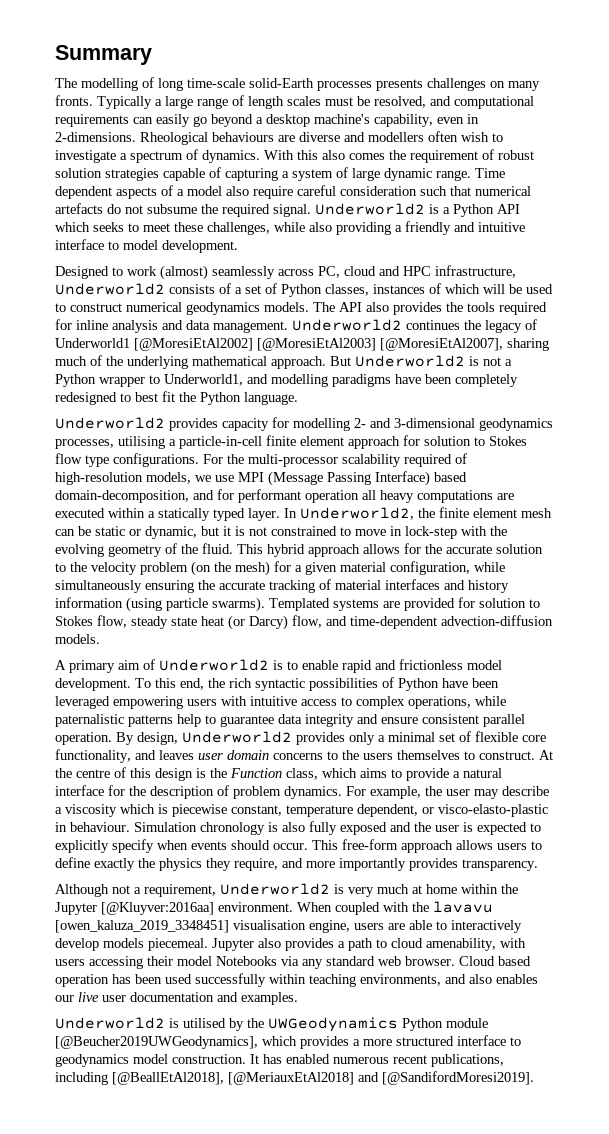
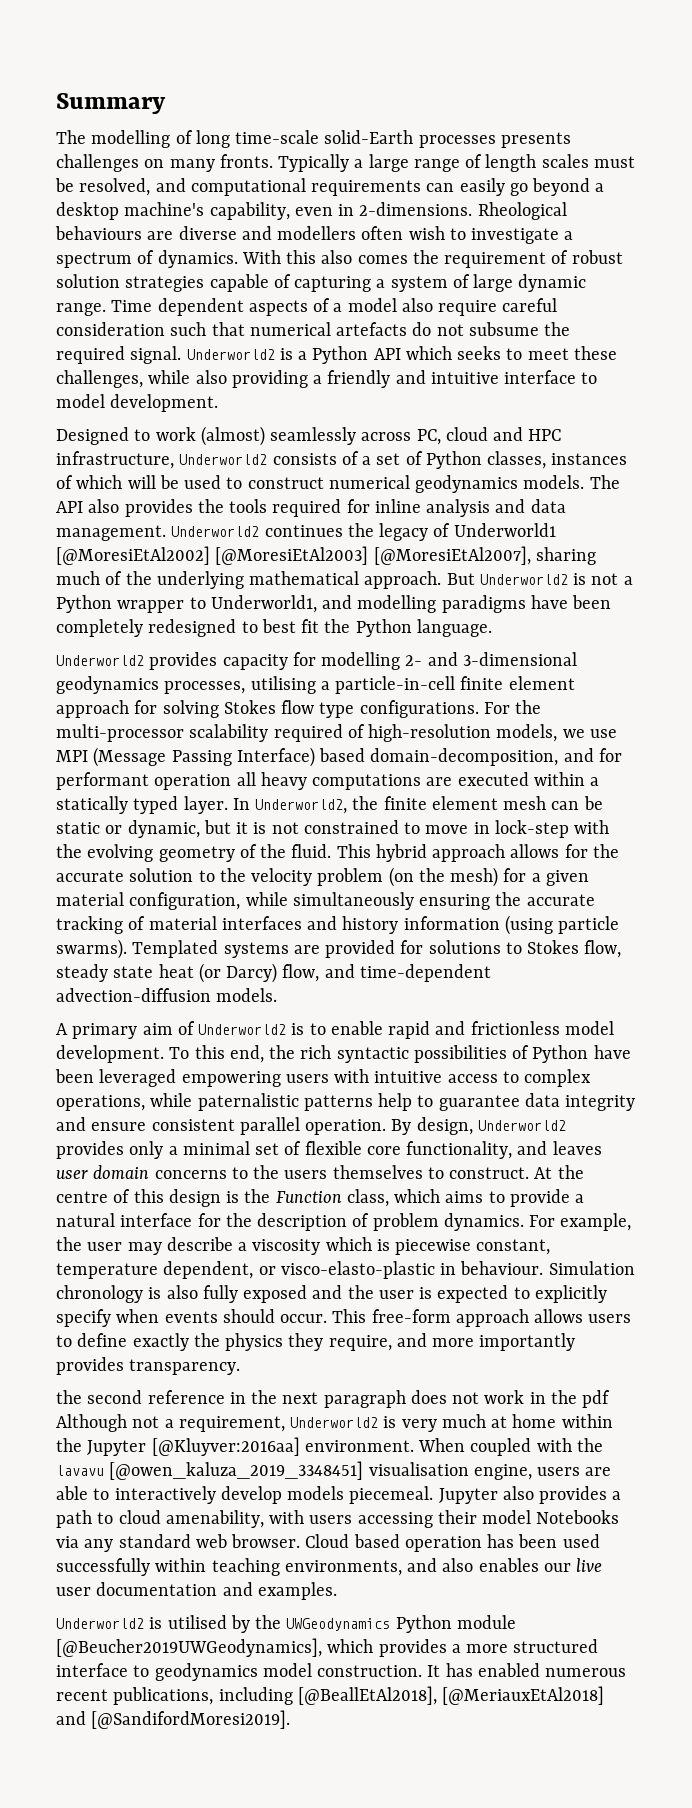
- Underworld2 provides capacity for modelling 2- and 3-dimensional geodynamics processes, utilising a particle-in-cell finite element approach for solution to Stokes flow type configurations.
+ Underworld2 provides capacity for modelling 2- and 3-dimensional geodynamics processes, utilising a particle-in-cell finite element approach for solving Stokes flow type configurations.
- Templated systems are provided for solution to Stokes flow, steady state heat (or Darcy) flow, and time-dependent advection-diffusion models.
+ Templated systems are provided for solutions to Stokes flow, steady state heat (or Darcy) flow, and time-dependent advection-diffusion models.
- Although not a requirement, Underworld2 is very much at home within the Jupyter [@Kluyver:2016aa] environment.
+ the second reference in the next paragraph does not work in the pdf Although not a requirement, Underworld2 is very much at home within the Jupyter [@Kluyver:2016aa] environment.
- When coupled with the lavavu [owen_kaluza_2019_3348451] visualisation engine, users are able to interactively develop models piecemeal.
+ When coupled with the lavavu [@owen_kaluza_2019_3348451] visualisation engine, users are able to interactively develop models piecemeal.

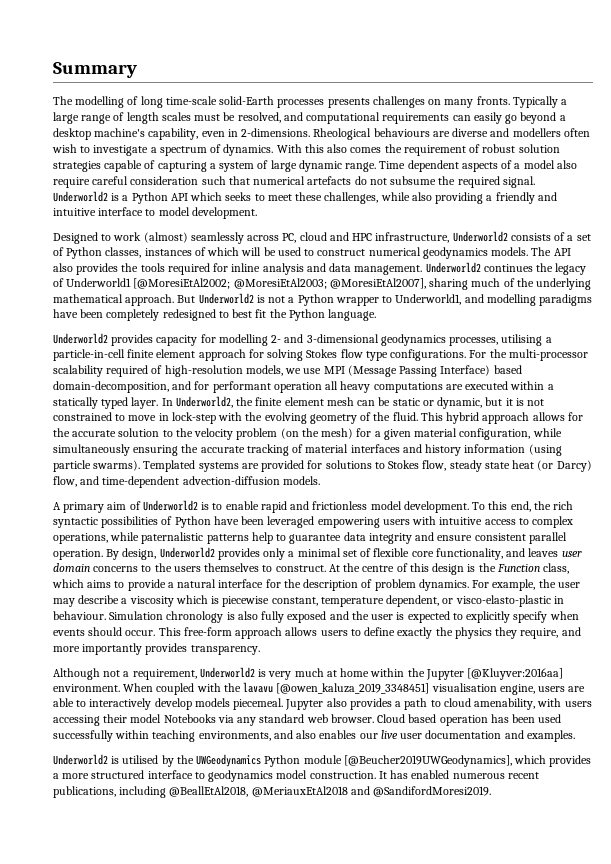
- Underworld2 continues the legacy of Underworld1 [@MoresiEtAl2002] [@MoresiEtAl2003] [@MoresiEtAl2007], sharing much of the underlying mathematical approach.
+ Underworld2 continues the legacy of Underworld1 [@MoresiEtAl2002; @MoresiEtAl2003; @MoresiEtAl2007], sharing much of the underlying mathematical approach.
- the second reference in the next paragraph does not work in the pdf Although not a requirement, Underworld2 is very much at home within the Jupyter [@Kluyver:2016aa] environment.
+ Although not a requirement, Underworld2 is very much at home within the Jupyter [@Kluyver:2016aa] environment.
- It has enabled numerous recent publications, including [@BeallEtAl2018], [@MeriauxEtAl2018] and [@SandifordMoresi2019].
+ It has enabled numerous recent publications, including @BeallEtAl2018, @MeriauxEtAl2018 and @SandifordMoresi2019.

